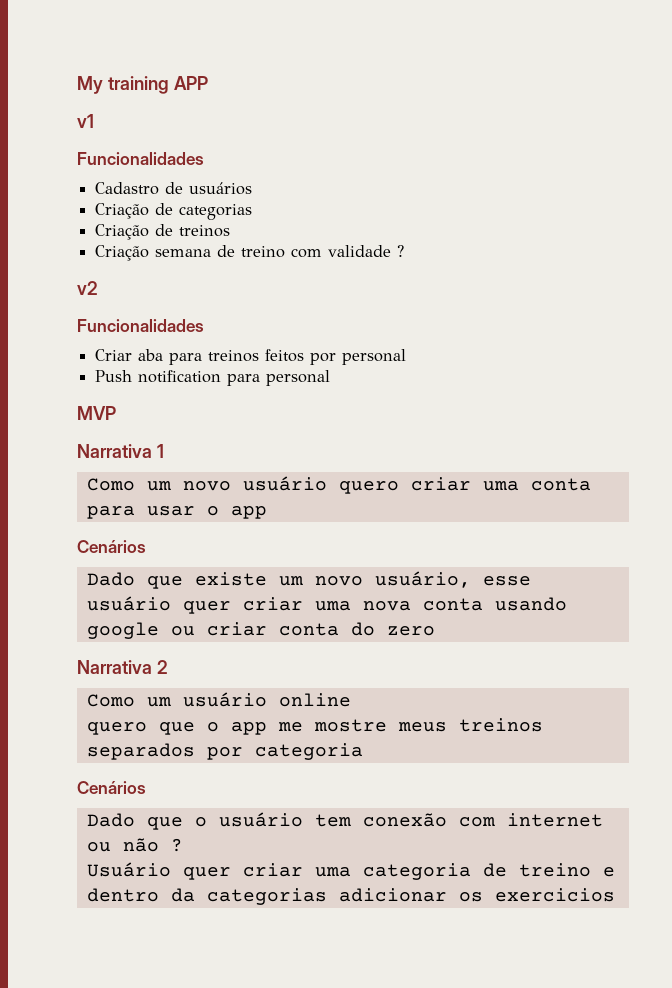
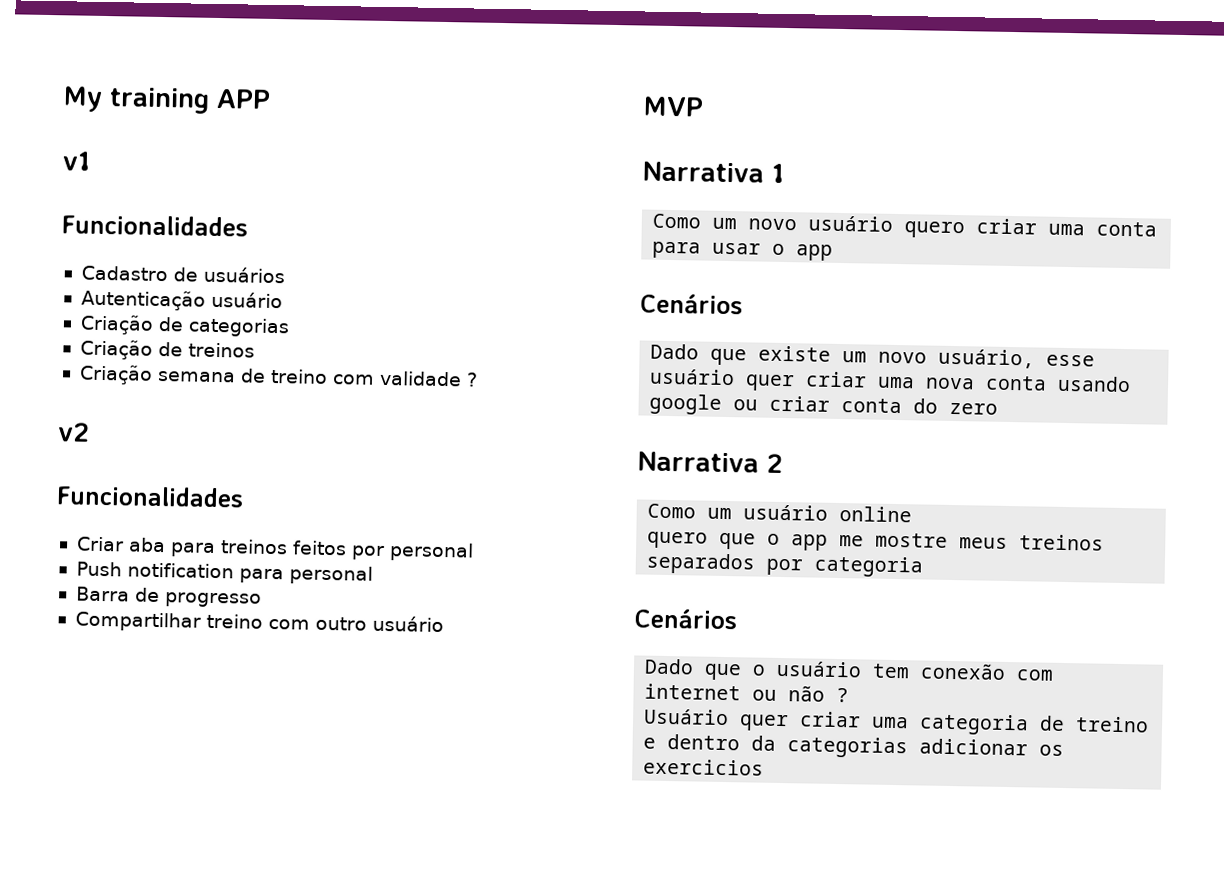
+ Autenticação usuário
+ Barra de progresso
+ Compartilhar treino com outro usuário

